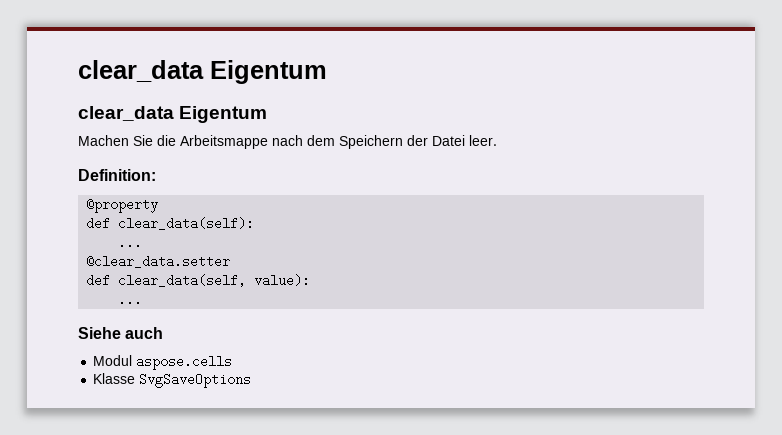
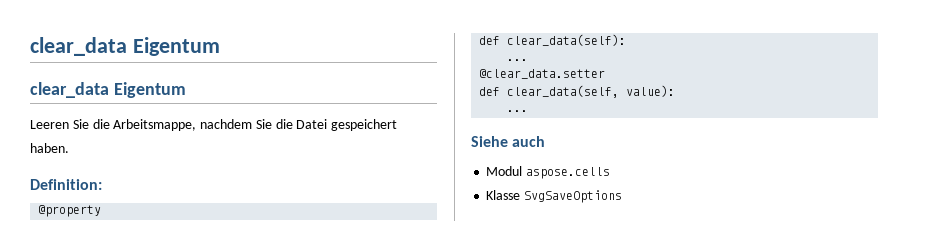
- Machen Sie die Arbeitsmappe nach dem Speichern der Datei leer.
+ Leeren Sie die Arbeitsmappe, nachdem Sie die Datei gespeichert haben.

